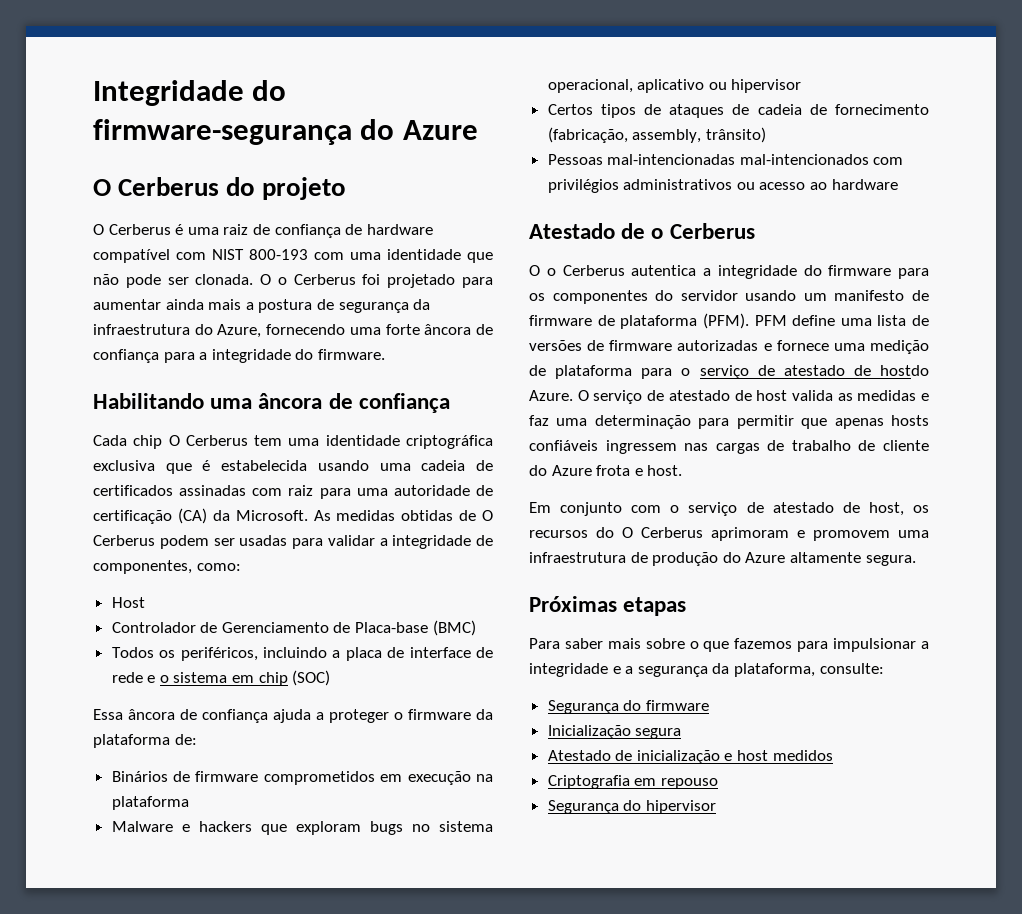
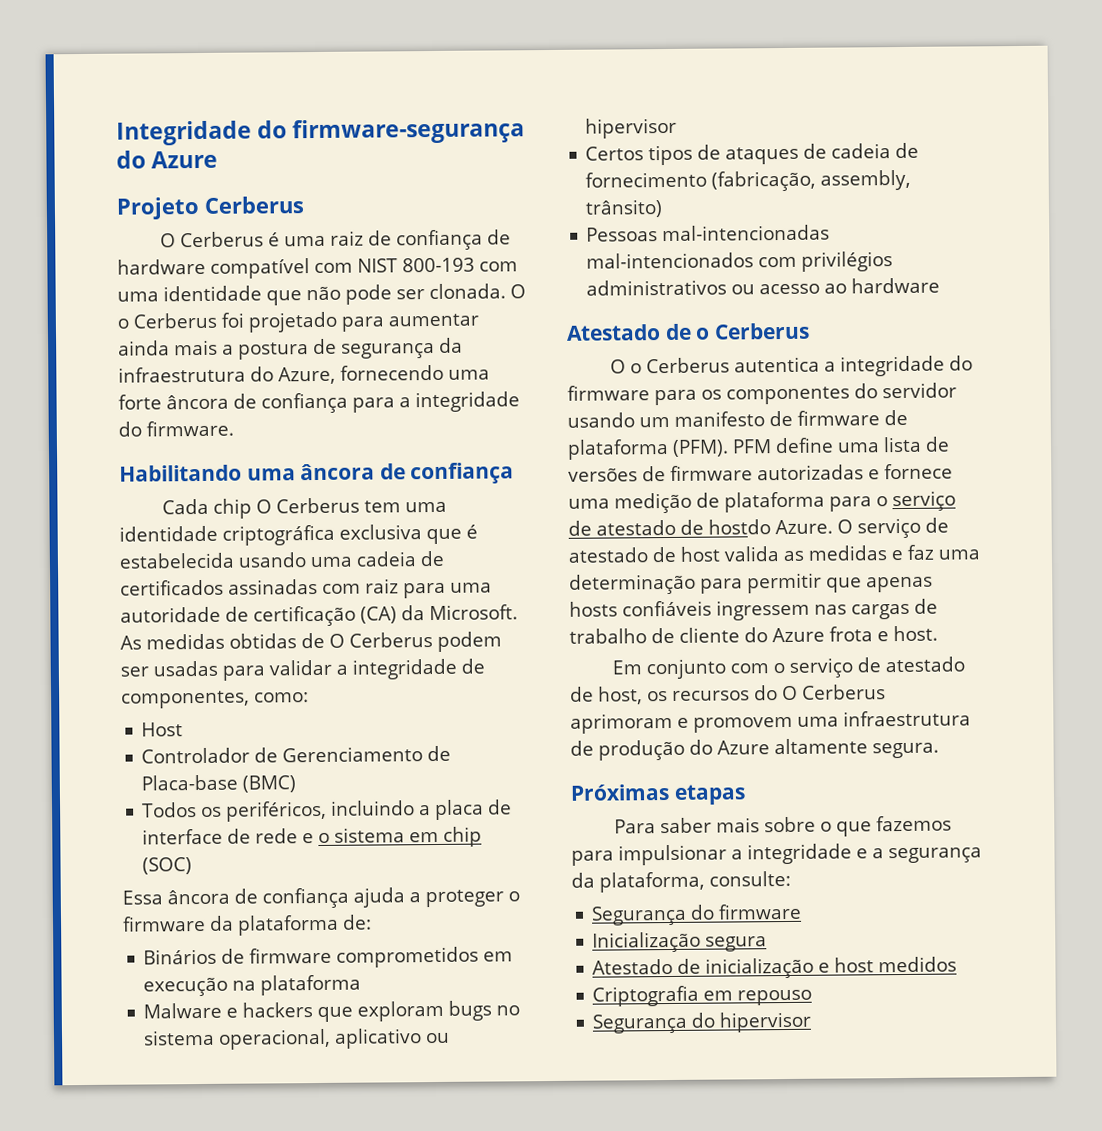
- O Cerberus do projeto
+ Projeto Cerberus

